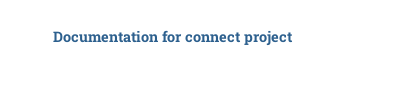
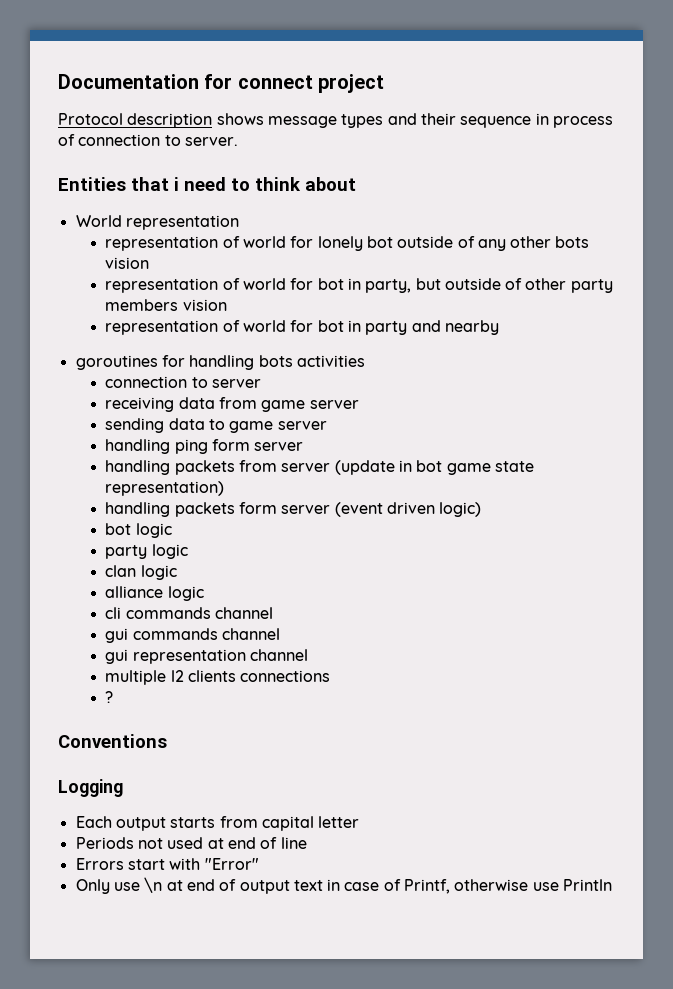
+ Protocol description shows message types and their sequence in process of connection to server.
+ Entities that i need to think about
+ World representation
+ representation of world for lonely bot outside of any other bots vision
+ representation of world for bot in party, but outside of other party members vision
+ representation of world for bot in party and nearby
+ goroutines for handling bots activities
+ connection to server
+ receiving data from game server
+ sending data to game server
+ handling ping form server
+ handling packets from server (update in bot game state representation)
+ handling packets form server (event driven logic)
+ bot logic
+ party logic
+ clan logic
+ alliance logic
+ cli commands channel
+ gui commands channel
+ gui representation channel
+ multiple l2 clients connections
+ ?
+ Conventions
+ Logging
+ Each output starts from capital letter
+ Periods not used at end of line
+ Errors start with "Error"
+ Only use \n at end of output text in case of Printf, otherwise use Println

